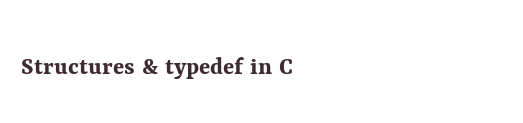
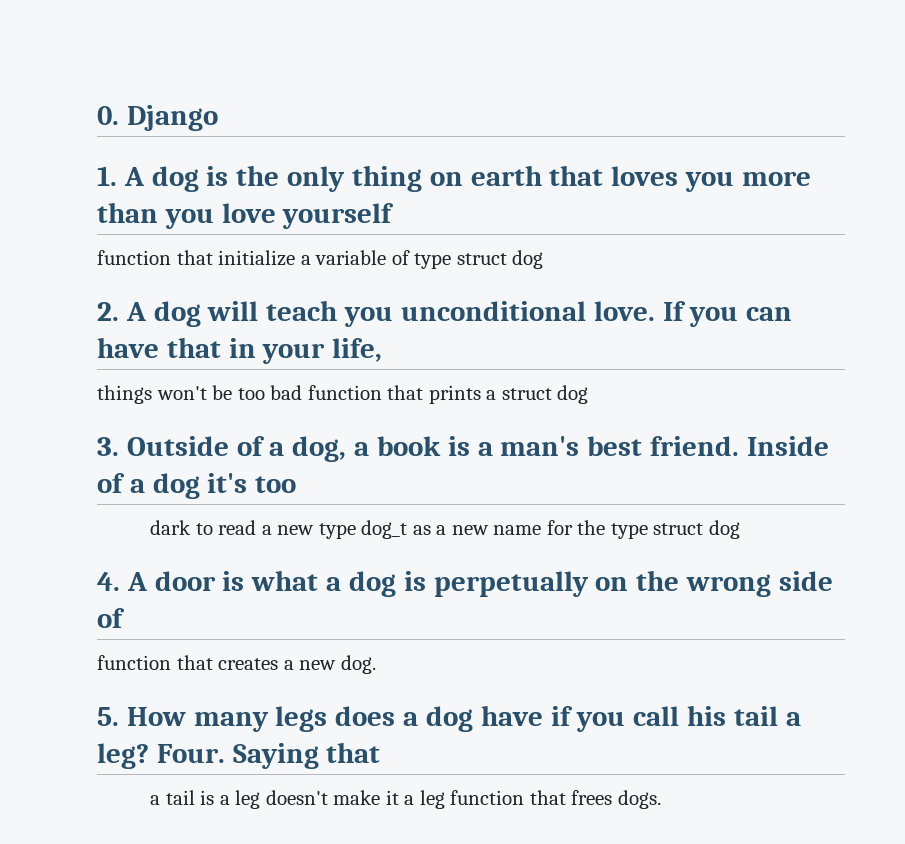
- Structures & typedef in C
+ 0. Django
+ 1. A dog is the only thing on earth that loves you more than you love yourself
+ function that initialize a variable of type struct dog
+ 2. A dog will teach you unconditional love. If you can have that in your life,
+ things won't be too bad function that prints a struct dog
+ 3. Outside of a dog, a book is a man's best friend. Inside of a dog it's too
+ dark to read a new type dog_t as a new name for the type struct dog
+ 4. A door is what a dog is perpetually on the wrong side of
+ function that creates a new dog.
+ 5. How many legs does a dog have if you call his tail a leg? Four. Saying that
+ a tail is a leg doesn't make it a leg function that frees dogs.

